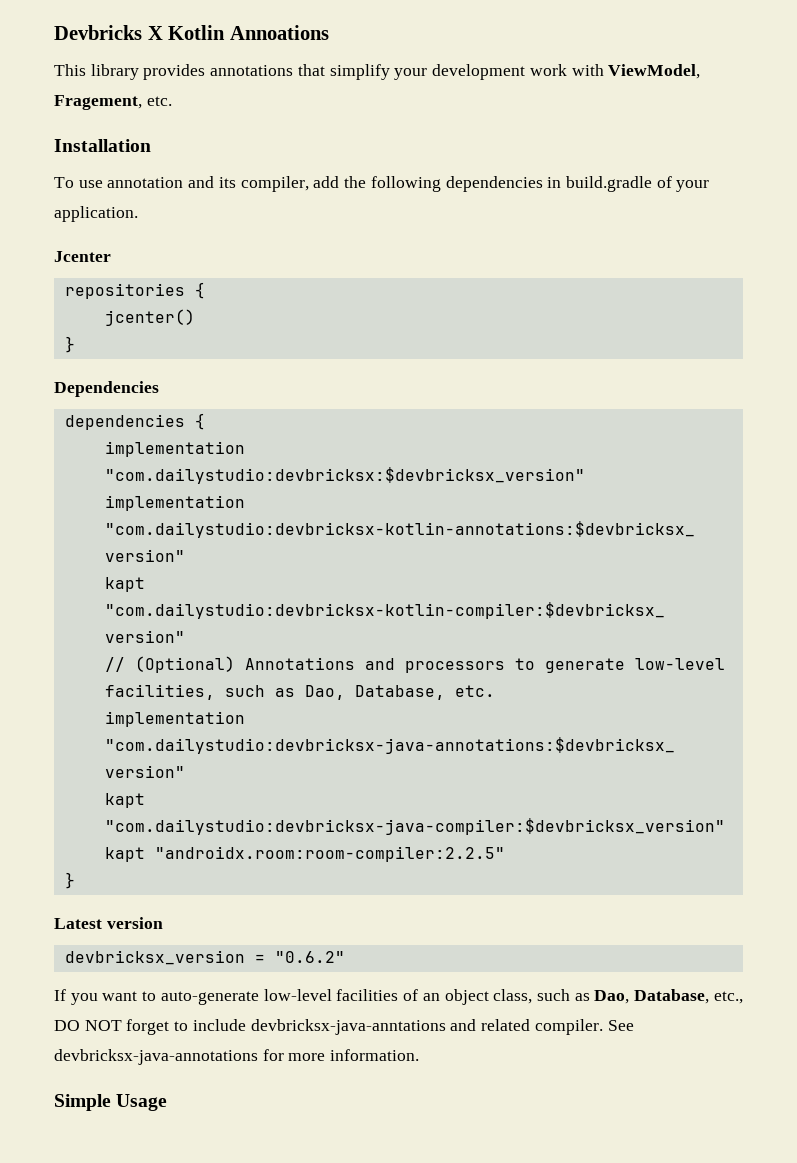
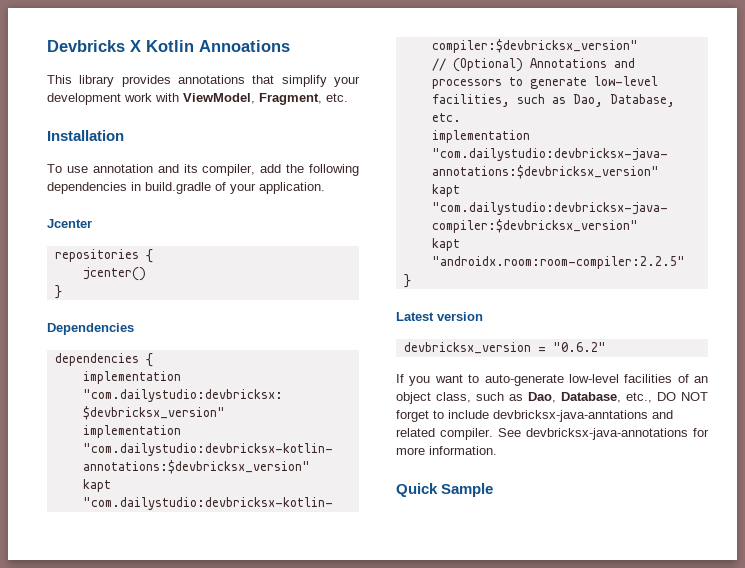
- This library provides annotations that simplify your development work with ViewModel, Fragement, etc.
+ This library provides annotations that simplify your development work with ViewModel, Fragment, etc.
- Simple Usage
+ Quick Sample

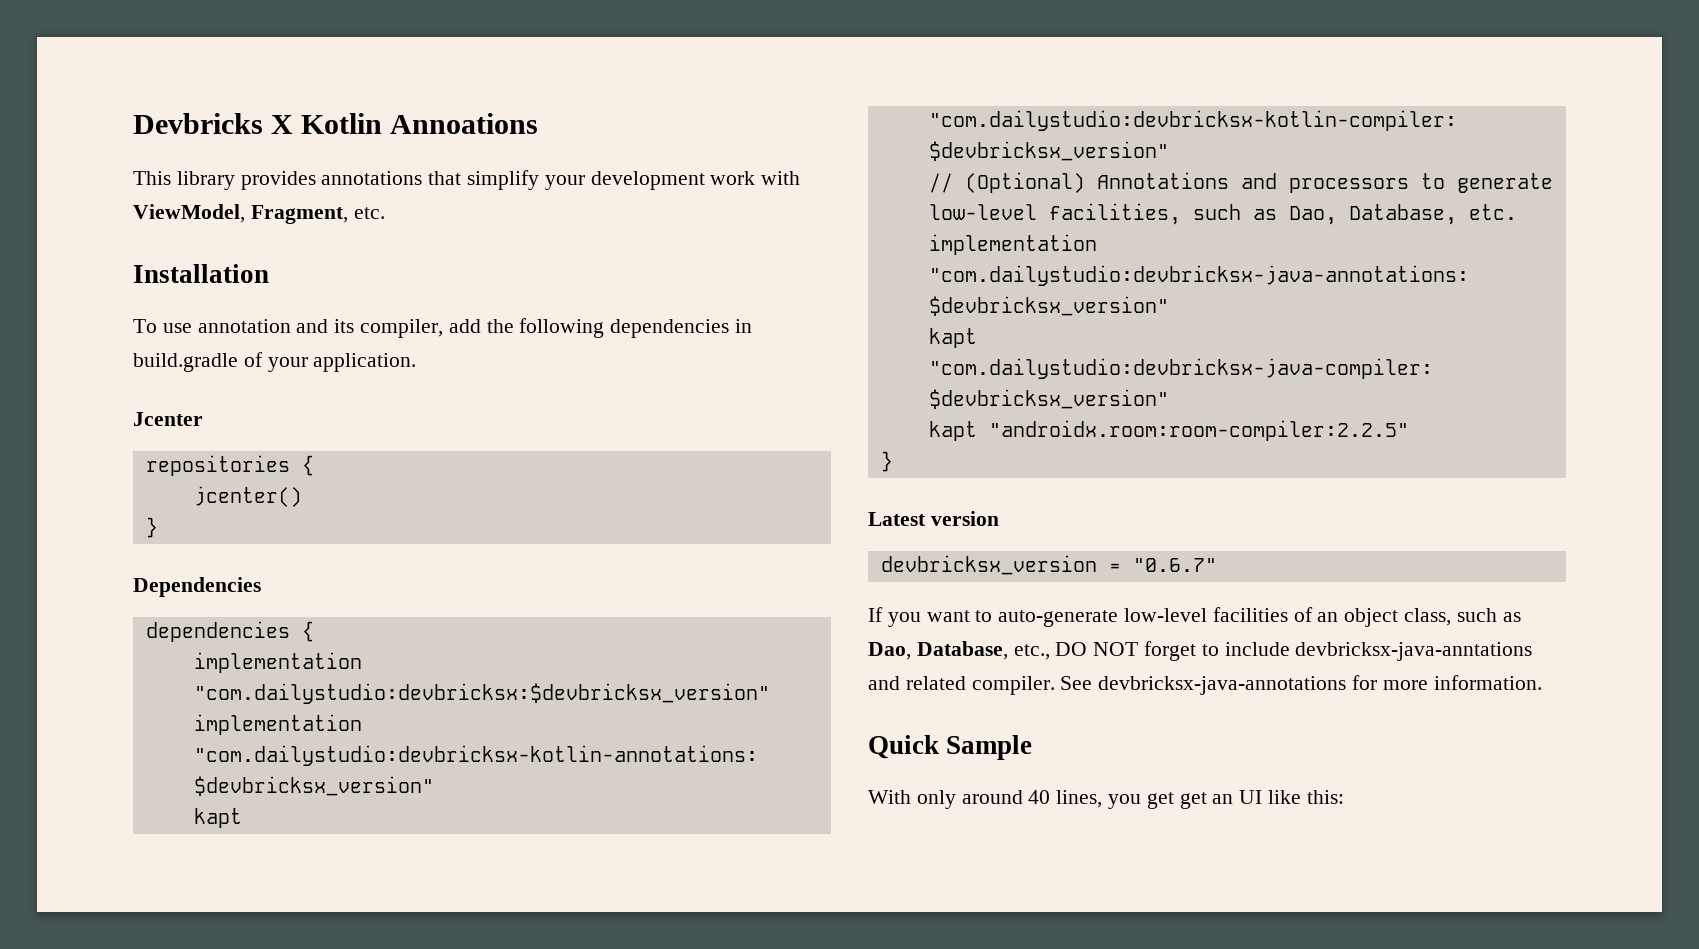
- devbricksx_version = "0.6.2"
+ devbricksx_version = "0.6.7"
+ With only around 40 lines, you get get an UI like this:

